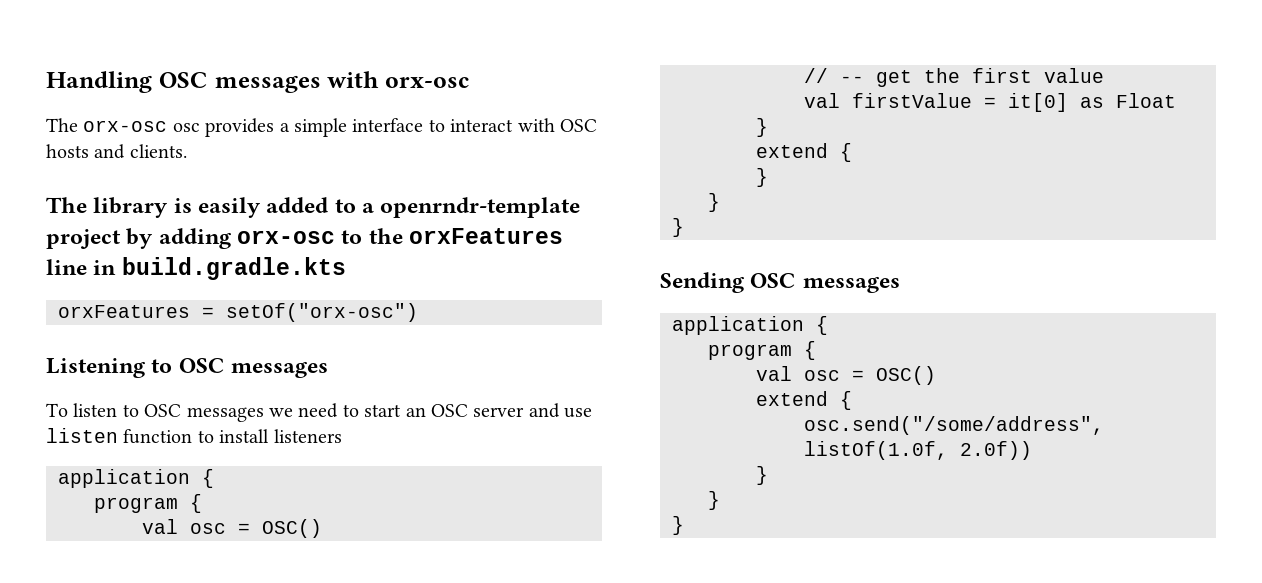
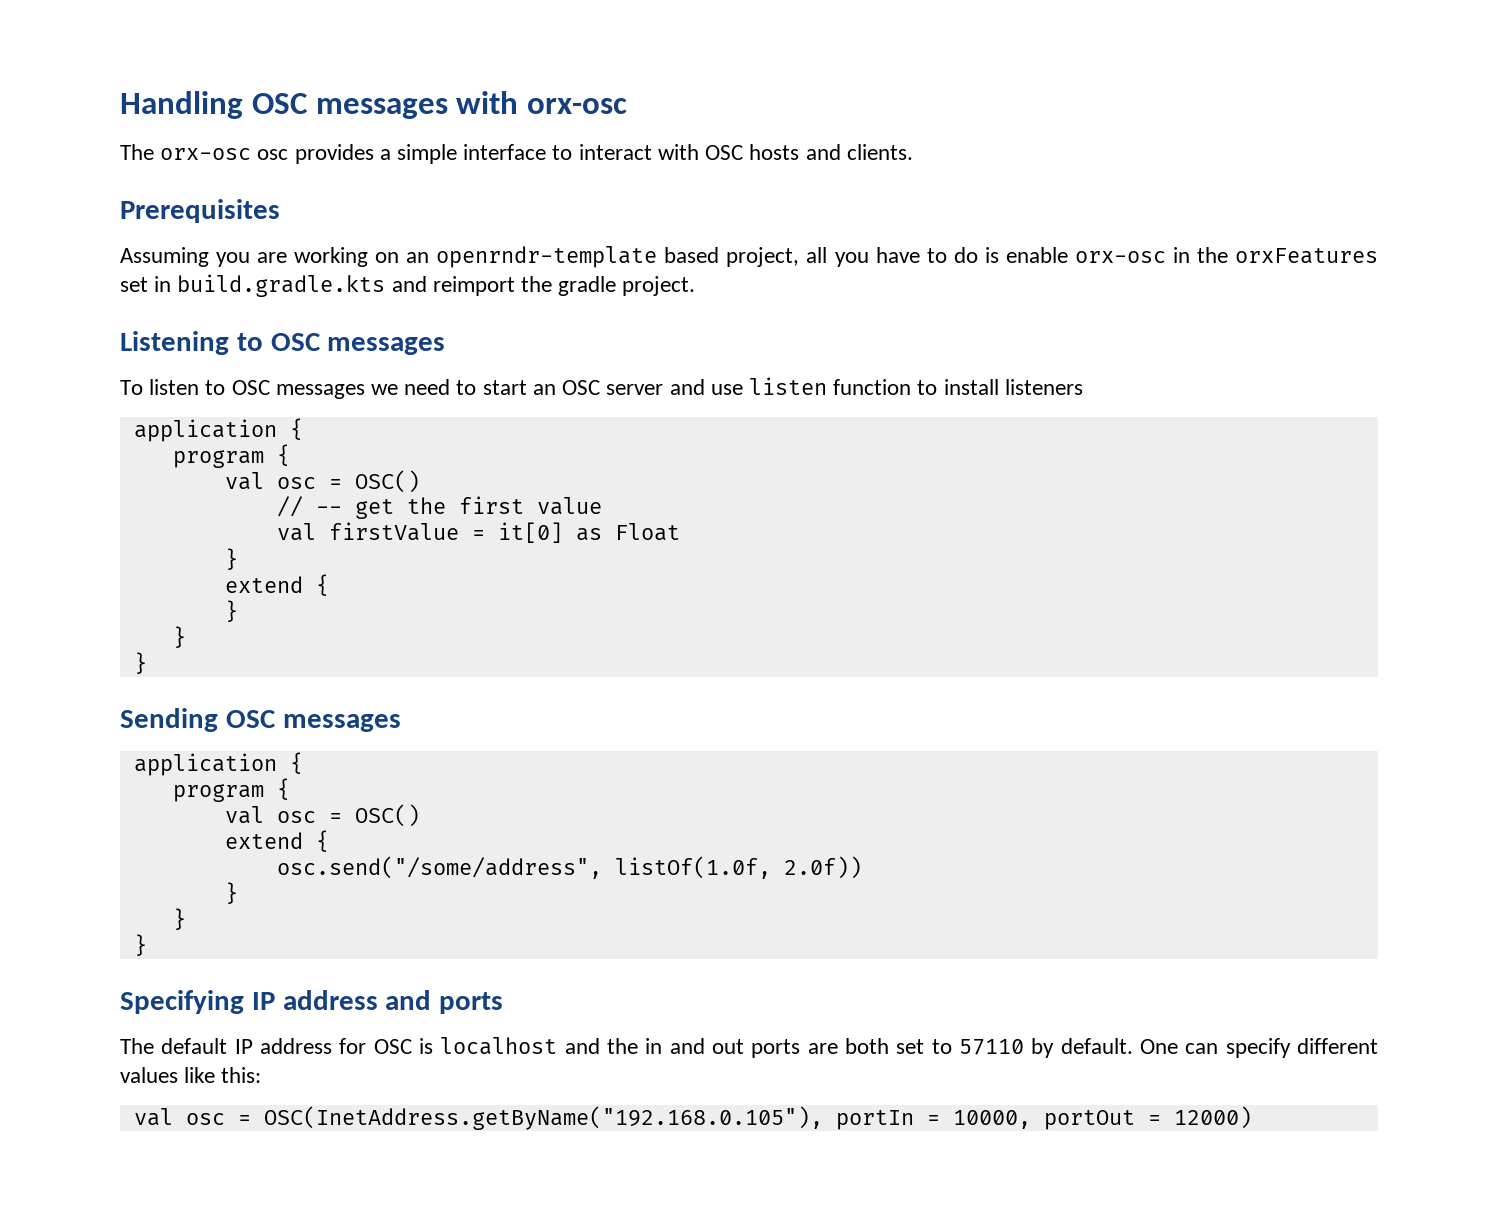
- The library is easily added to a openrndr-template project by adding orx-osc to the orxFeatures line in build.gradle.kts
- orxFeatures = setOf("orx-osc")
+ Prerequisites
+ Assuming you are working on an openrndr-template based project, all you have to do is enable orx-osc in the orxFeatures set in build.gradle.kts and reimport the gradle project.
+ Specifying IP address and ports
+ The default IP address for OSC is localhost and the in and out ports are both set to 57110 by default. One can specify different values like this:
+ val osc = OSC(InetAddress.getByName("192.168.0.105"), portIn = 10000, portOut = 12000)

